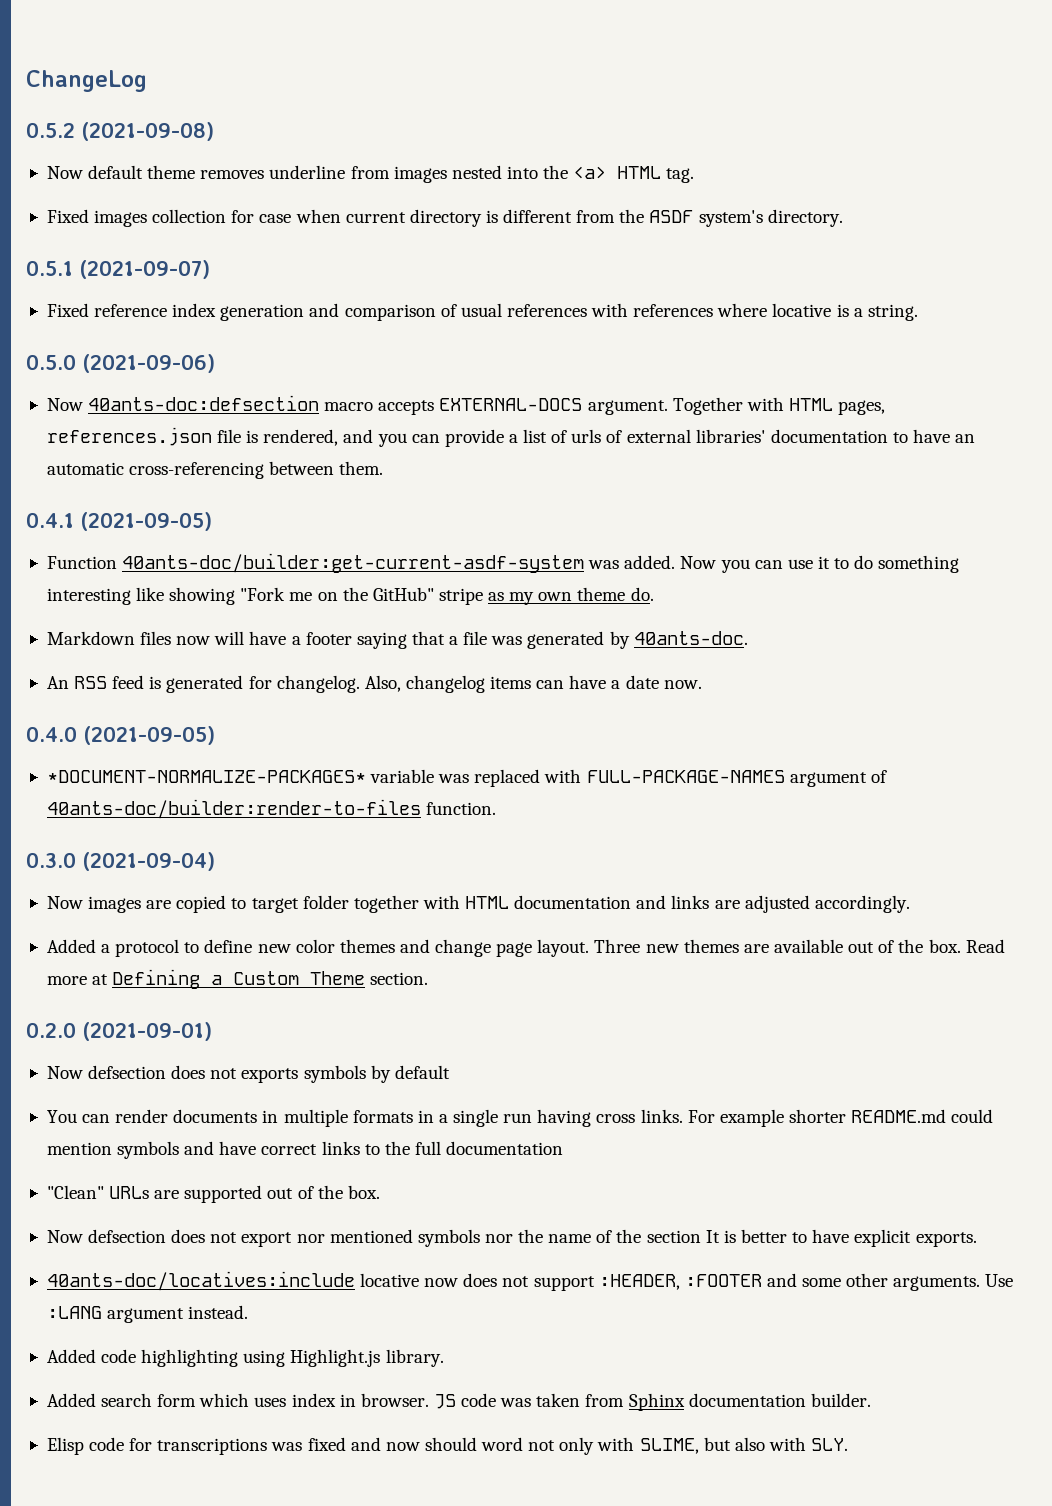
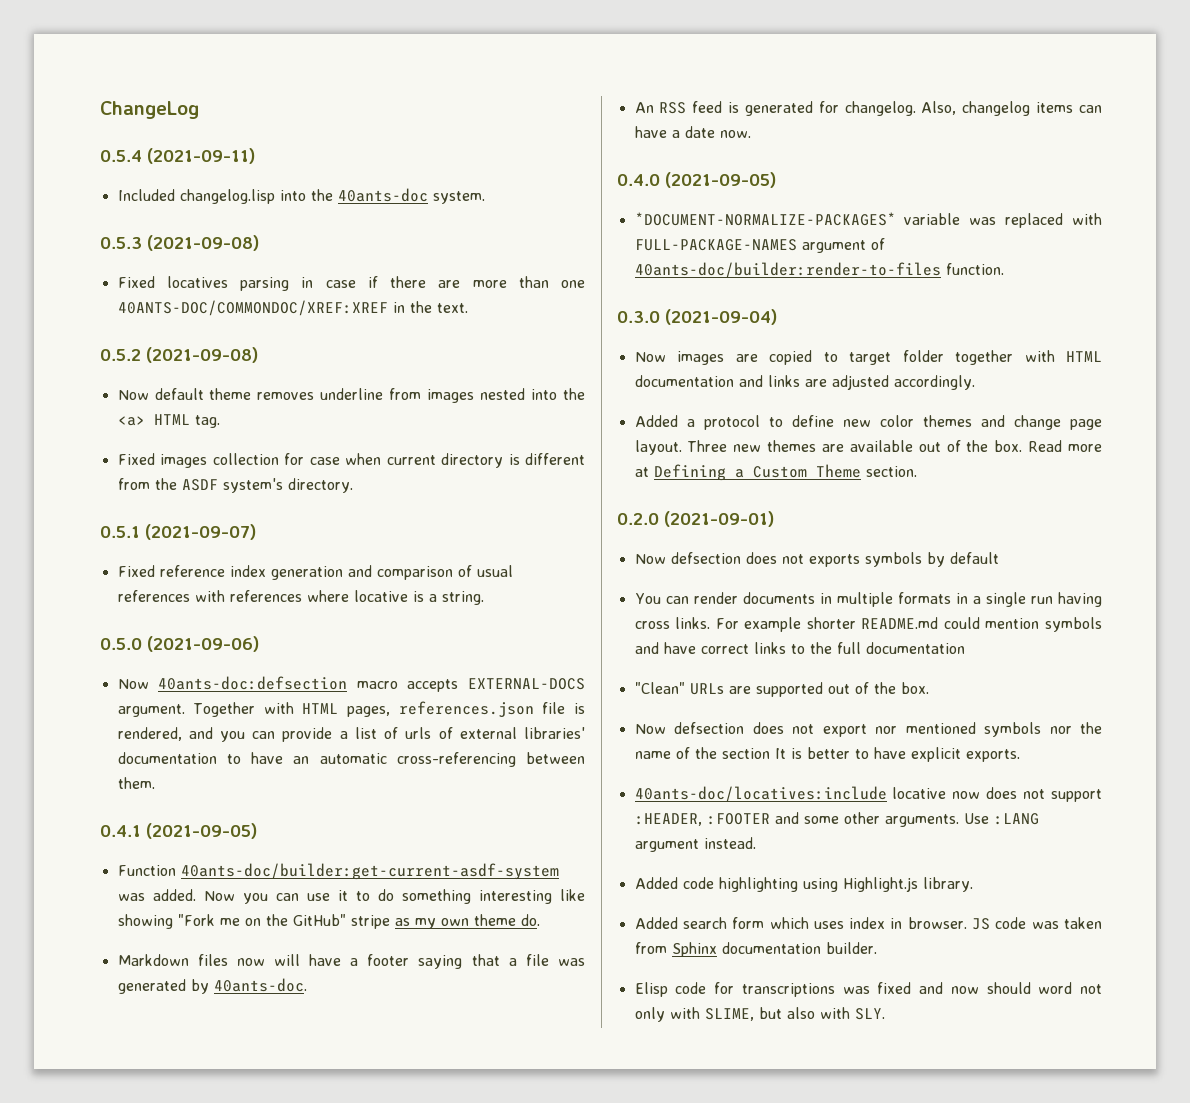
+ 0.5.4 (2021-09-11)
+ Included changelog.lisp into the 40ants-doc system.
+ 0.5.3 (2021-09-08)
+ Fixed locatives parsing in case if there are more than one 40ANTS-DOC/COMMONDOC/XREF:XREF in the text.

